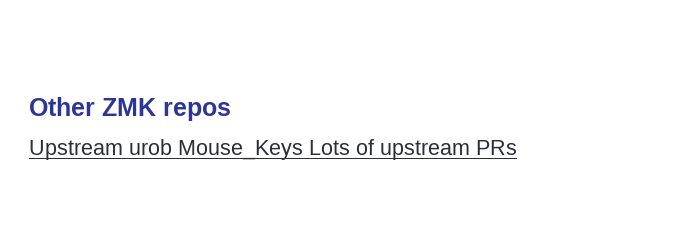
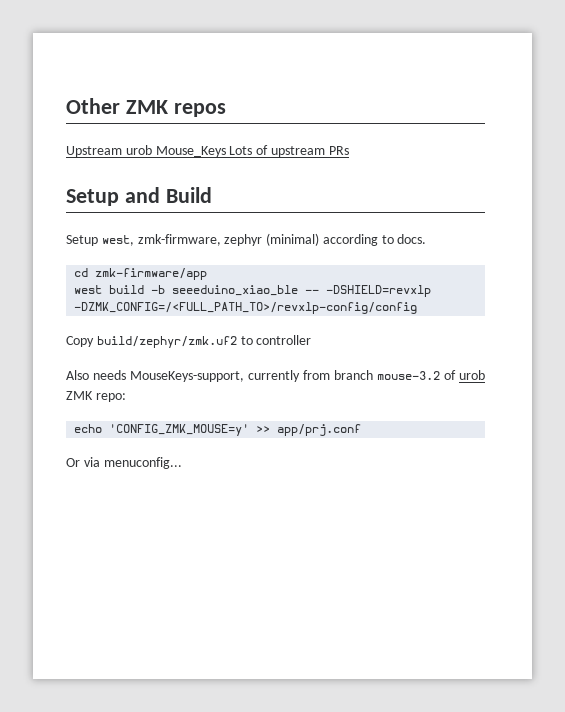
+ Setup and Build
+ Setup west, zmk-firmware, zephyr (minimal) according to docs.
+ cd zmk-firmware/app
+ west build -b seeeduino_xiao_ble -- -DSHIELD=revxlp -DZMK_CONFIG=/<FULL_PATH_TO>/revxlp-config/config
+ Copy build/zephyr/zmk.uf2 to controller
+ Also needs MouseKeys-support, currently from branch mouse-3.2 of urob ZMK repo:
+ echo 'CONFIG_ZMK_MOUSE=y' >> app/prj.conf
+ Or via menuconfig...

